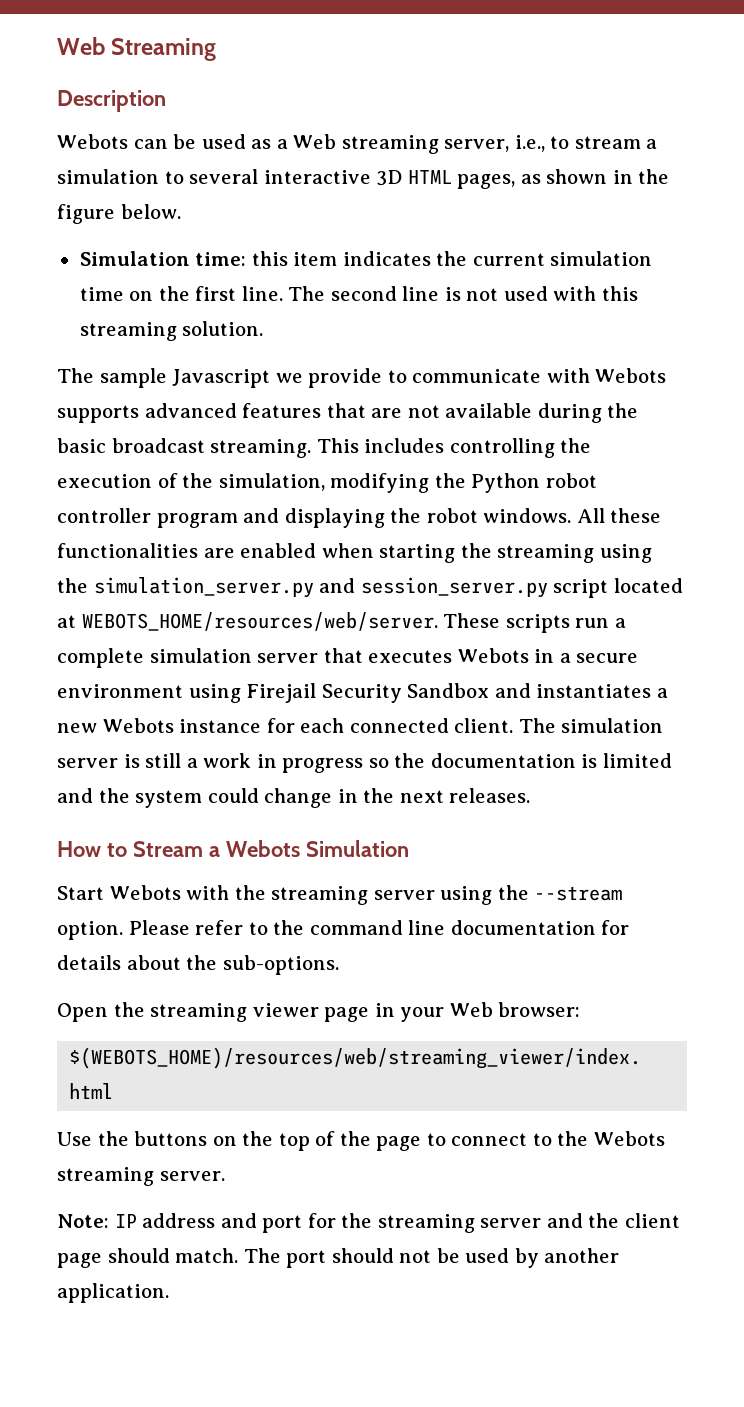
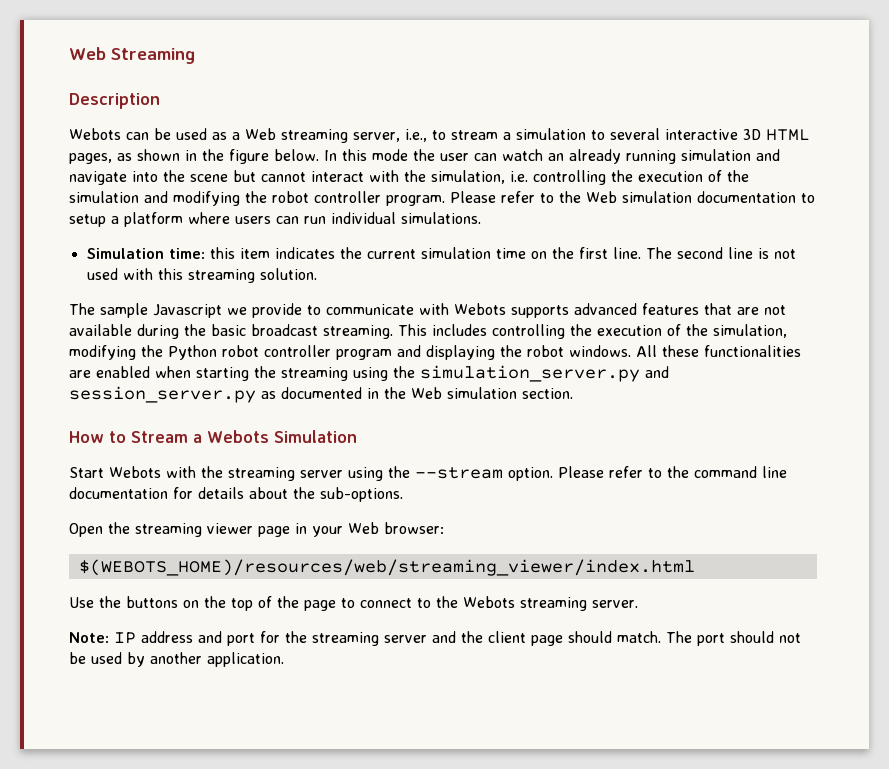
+ In this mode the user can watch an already running simulation and navigate into the scene but cannot interact with the simulation, i.e. controlling the execution of the simulation and modifying the robot controller program. Please refer to the Web simulation documentation to setup a platform where users can run individual simulations.
- All these functionalities are enabled when starting the streaming using the simulation_server.py and session_server.py script located at WEBOTS_HOME/resources/web/server. These scripts run a complete simulation server that executes Webots in a secure environment using Firejail Security Sandbox and instantiates a new Webots instance for each connected client. The simulation server is still a work in progress so the documentation is limited and the system could change in the next releases.
+ All these functionalities are enabled when starting the streaming using the simulation_server.py and session_server.py as documented in the Web simulation section.

